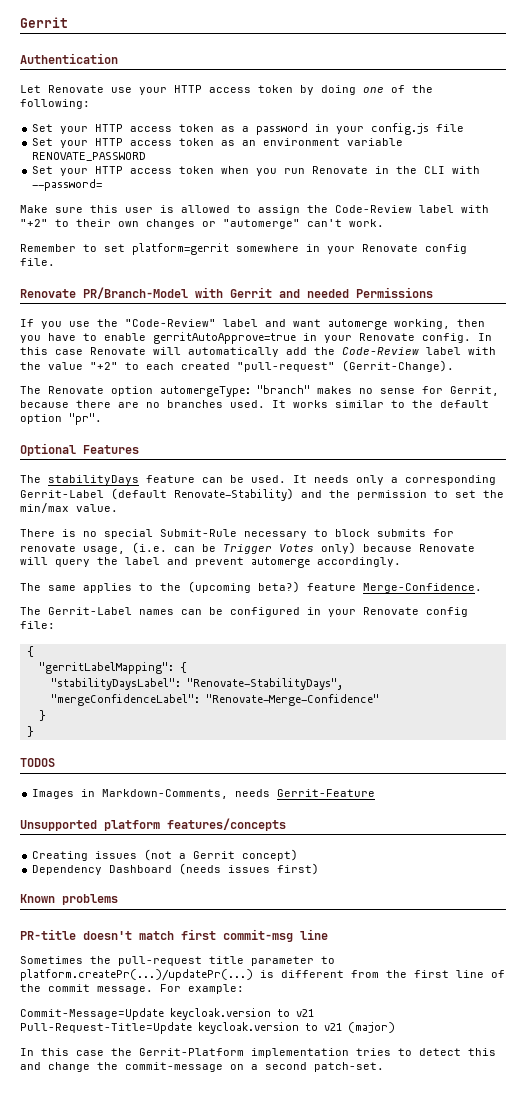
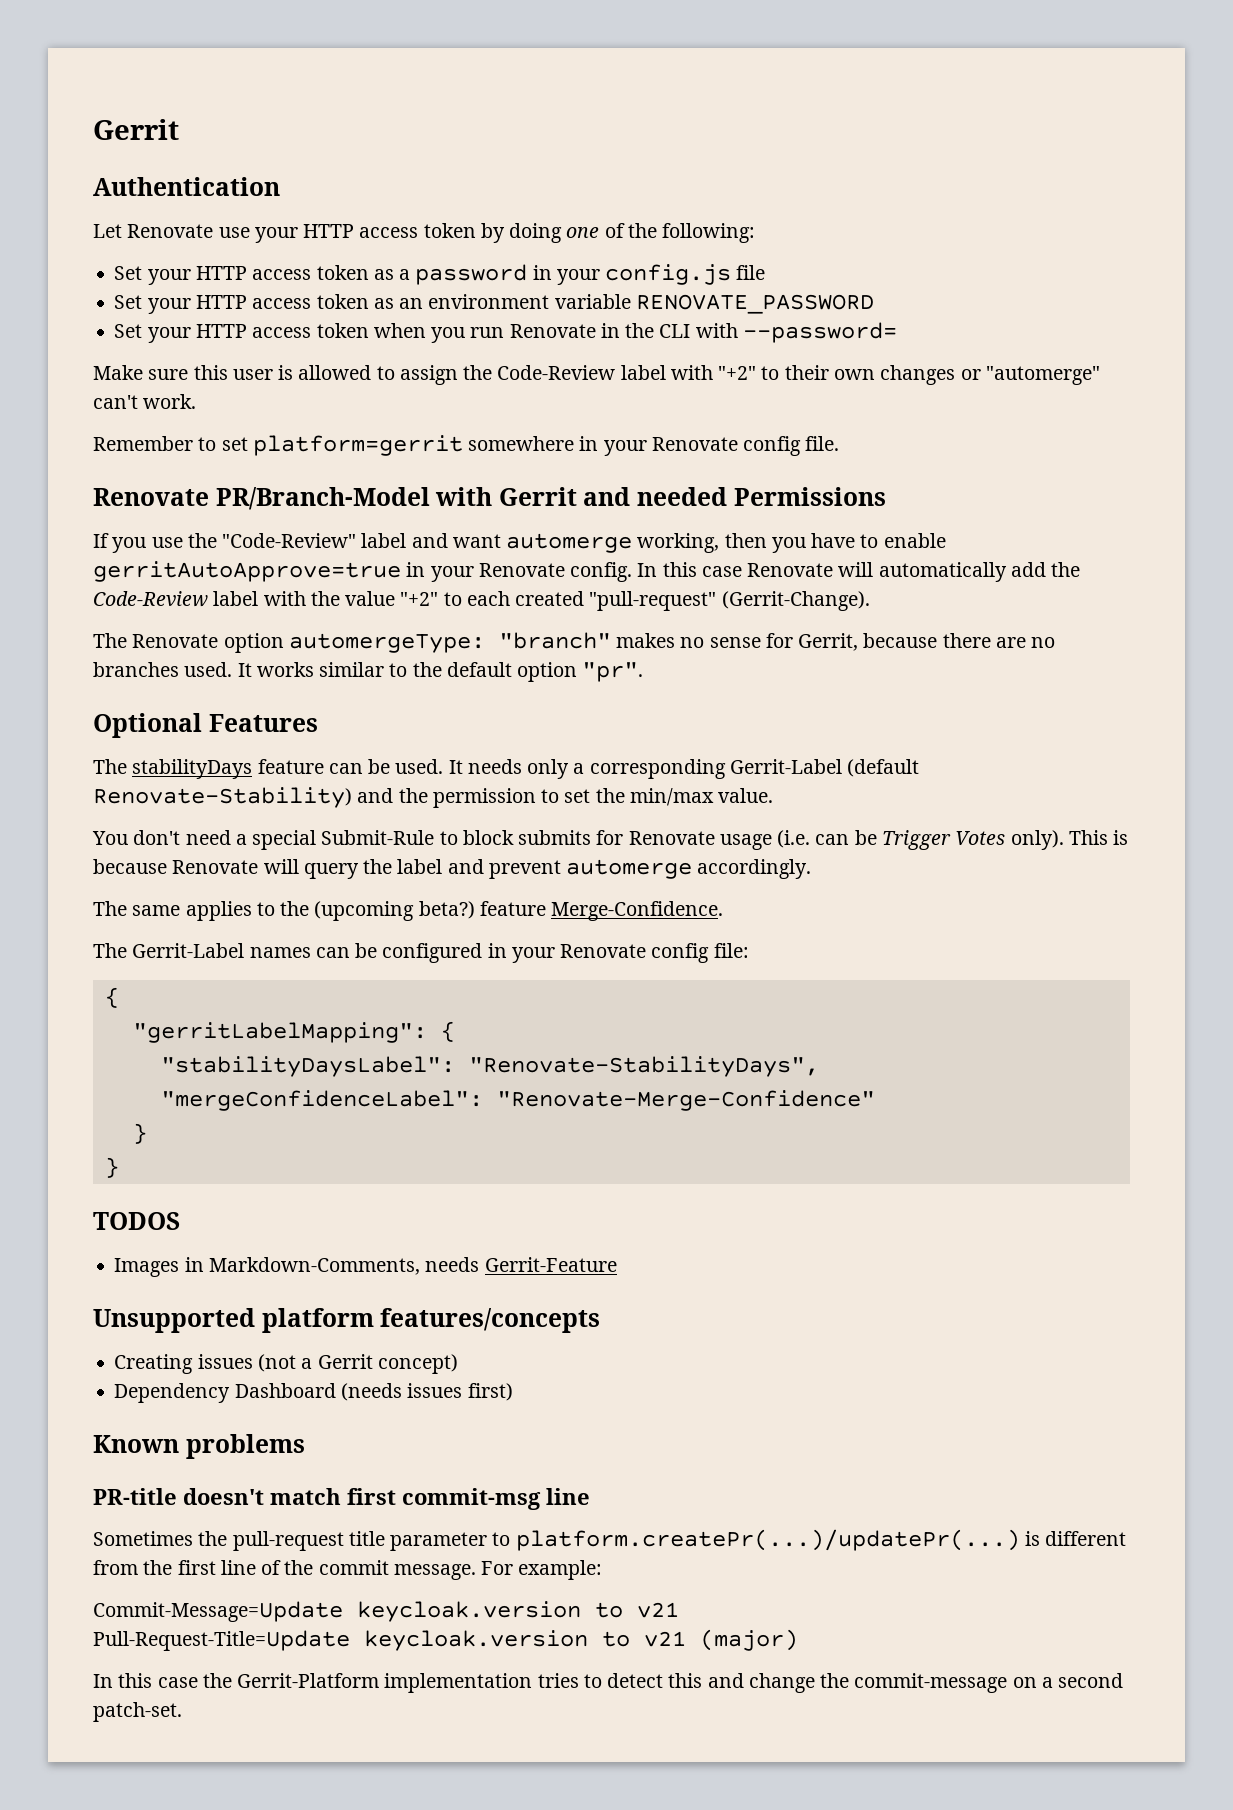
- There is no special Submit-Rule necessary to block submits for renovate usage, (i.e. can be Trigger Votes only) because Renovate will query the label and prevent automerge accordingly.
+ You don't need a special Submit-Rule to block submits for Renovate usage (i.e. can be Trigger Votes only). This is because Renovate will query the label and prevent automerge accordingly.

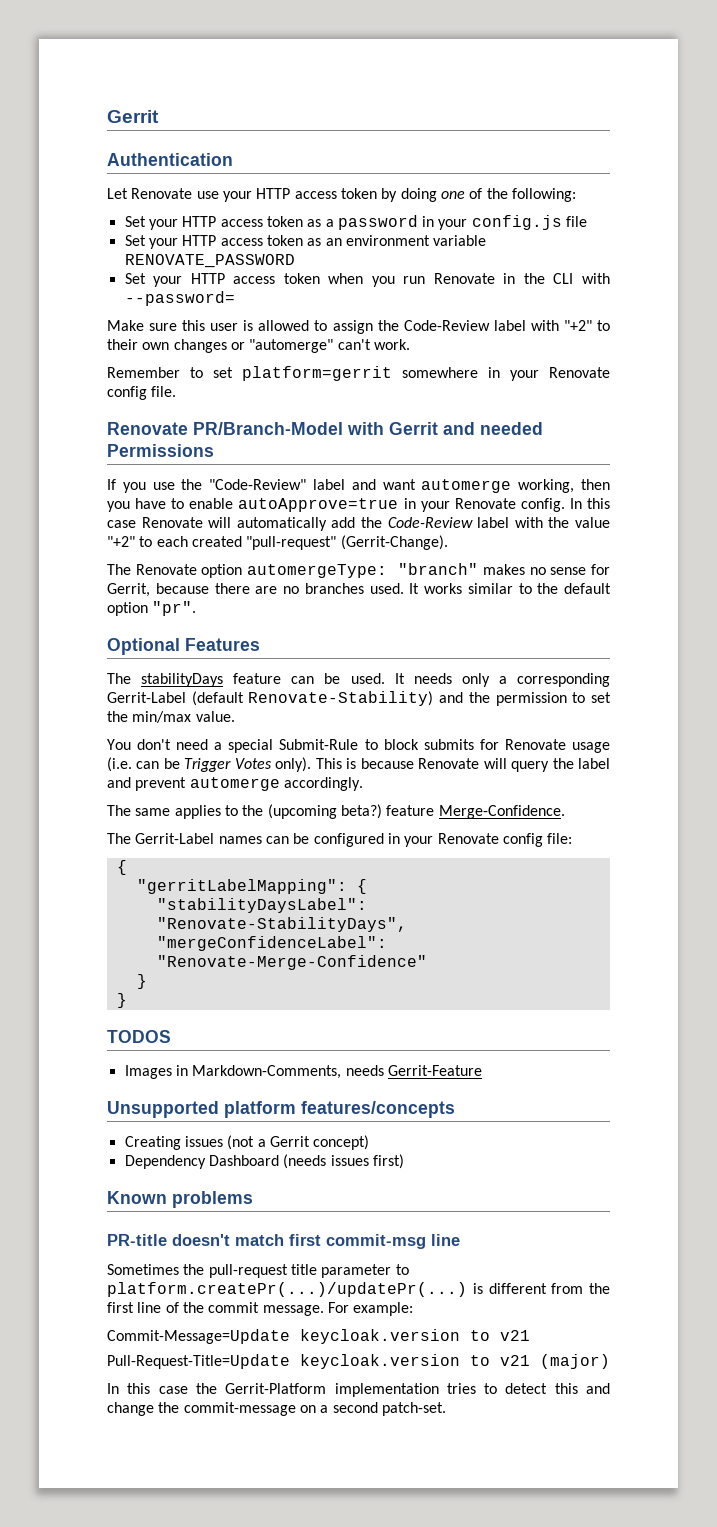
- If you use the "Code-Review" label and want automerge working, then you have to enable gerritAutoApprove=true in your Renovate config.
+ If you use the "Code-Review" label and want automerge working, then you have to enable autoApprove=true in your Renovate config.

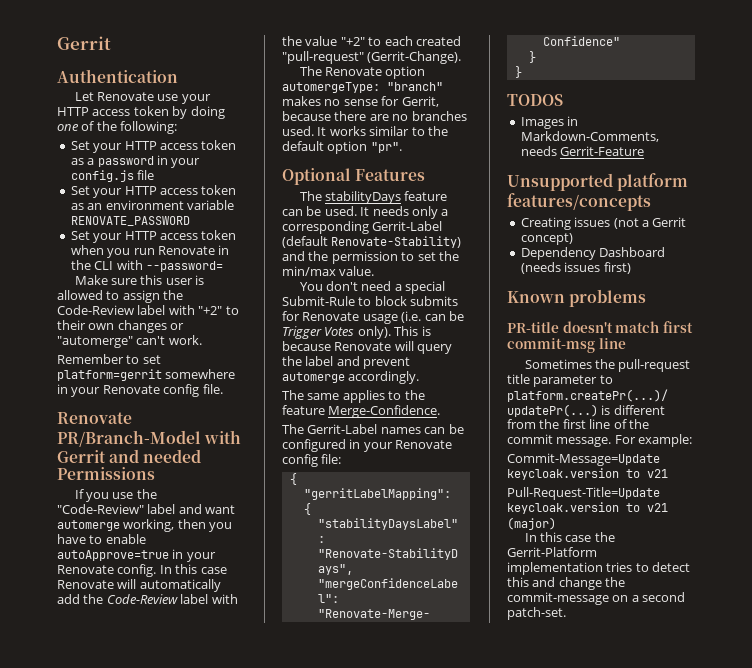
- The same applies to the (upcoming beta?) feature Merge-Confidence.
+ The same applies to the feature Merge-Confidence.

